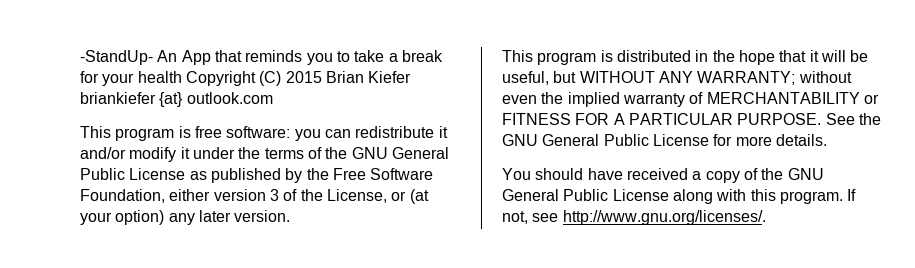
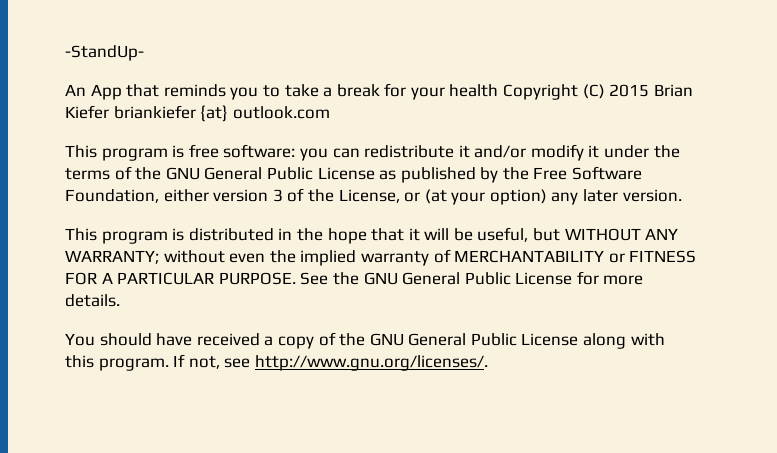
- -StandUp- An App that reminds you to take a break for your health Copyright (C) 2015 Brian Kiefer briankiefer {at} outlook.com
+ -StandUp-
+ An App that reminds you to take a break for your health Copyright (C) 2015 Brian Kiefer briankiefer {at} outlook.com

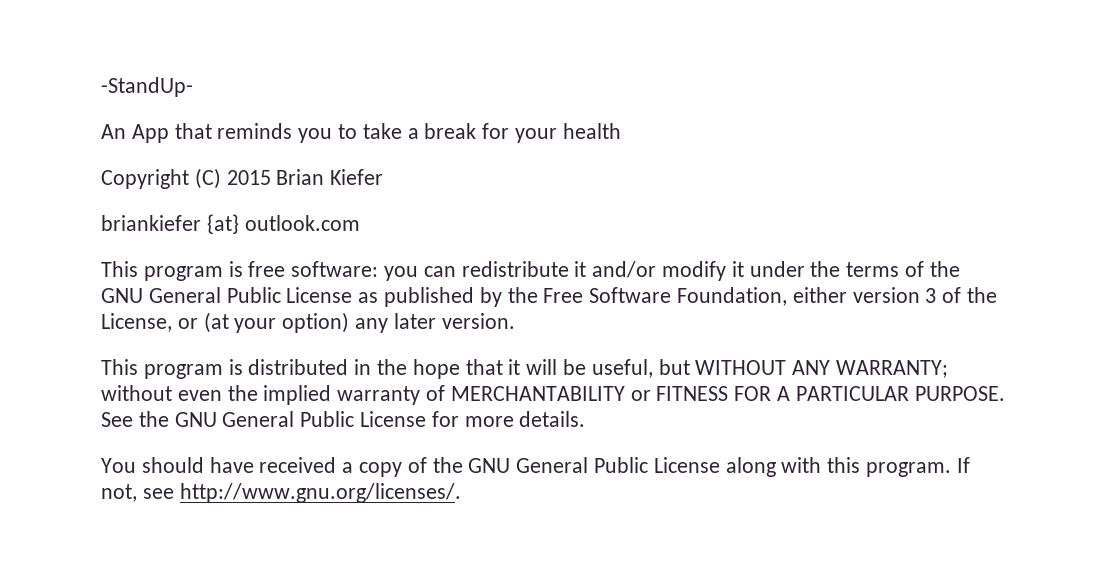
- An App that reminds you to take a break for your health Copyright (C) 2015 Brian Kiefer briankiefer {at} outlook.com
+ An App that reminds you to take a break for your health
+ Copyright (C) 2015 Brian Kiefer
+ briankiefer {at} outlook.com

